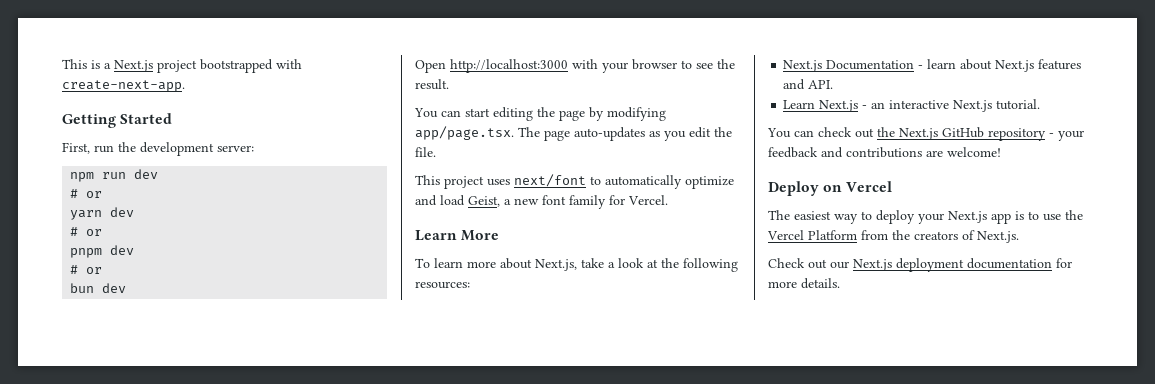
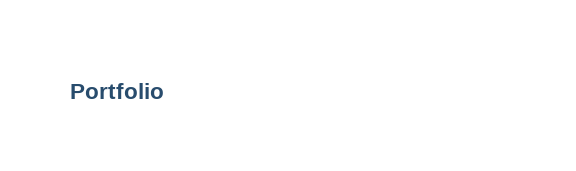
- This is a Next.js project bootstrapped with create-next-app.
- Getting Started
- First, run the development server:
- npm run dev
- # or
- yarn dev
- # or
- pnpm dev
- # or
- bun dev
- Open http://localhost:3000 with your browser to see the result.
- You can start editing the page by modifying app/page.tsx. The page auto-updates as you edit the file.
- This project uses next/font to automatically optimize and load Geist, a new font family for Vercel.
- Learn More
- To learn more about Next.js, take a look at the following resources:
- Next.js Documentation - learn about Next.js features and API.
- Learn Next.js - an interactive Next.js tutorial.
- You can check out the Next.js GitHub repository - your feedback and contributions are welcome!
- Deploy on Vercel
- The easiest way to deploy your Next.js app is to use the Vercel Platform from the creators of Next.js.
- Check out our Next.js deployment documentation for more details.
+ Portfolio

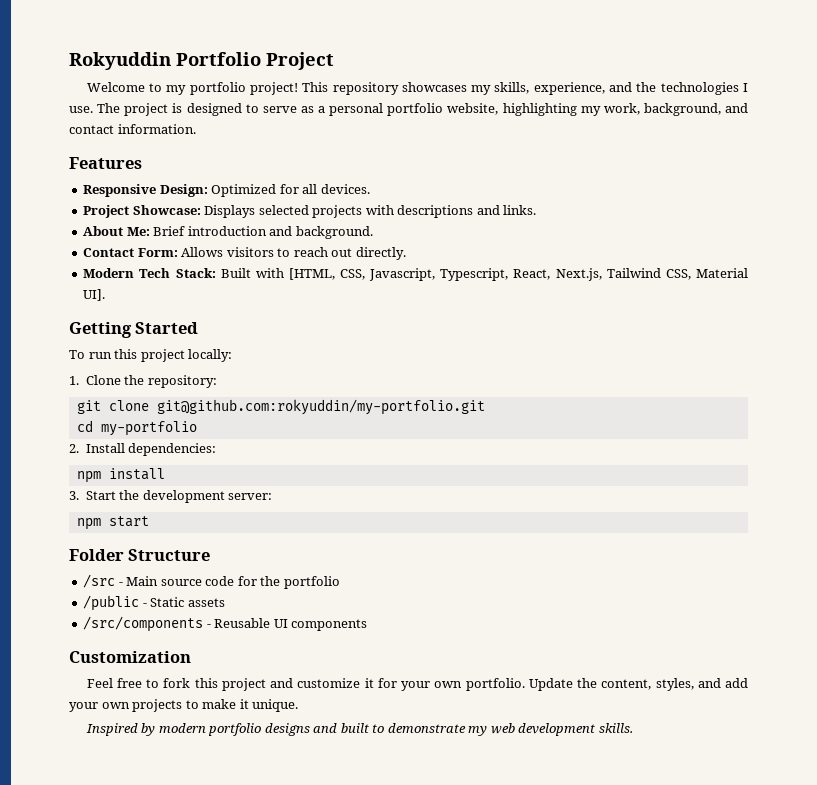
- Portfolio
+ Rokyuddin Portfolio Project
+ Welcome to my portfolio project! This repository showcases my skills, experience, and the technologies I use. The project is designed to serve as a personal portfolio website, highlighting my work, background, and contact information.
+ Features
+ Responsive Design: Optimized for all devices.
+ Project Showcase: Displays selected projects with descriptions and links.
+ About Me: Brief introduction and background.
+ Contact Form: Allows visitors to reach out directly.
+ Modern Tech Stack: Built with [HTML, CSS, Javascript, Typescript, React, Next.js, Tailwind CSS, Material UI].
+ Getting Started
+ To run this project locally:
+ 1. Clone the repository:
+ git clone git@github.com:rokyuddin/my-portfolio.git
+ cd my-portfolio
+ 2. Install dependencies:
+ npm install
+ 3. Start the development server:
+ npm start
+ Folder Structure
+ /src - Main source code for the portfolio
+ /public - Static assets
+ /src/components - Reusable UI components
+ Customization
+ Feel free to fork this project and customize it for your own portfolio. Update the content, styles, and add your own projects to make it unique.
+ Inspired by modern portfolio designs and built to demonstrate my web development skills.

